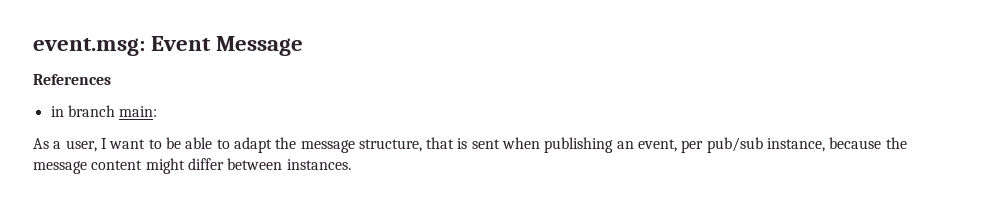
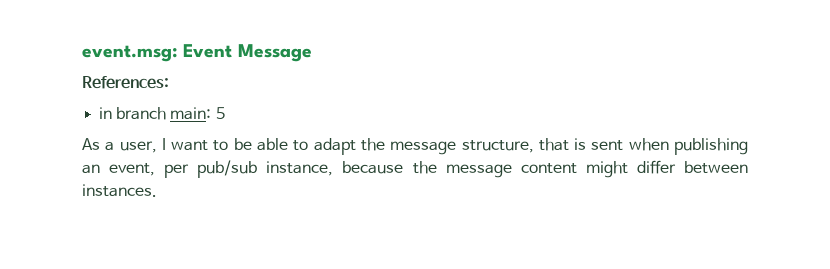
- References
+ References:
- in branch main:
+ in branch main: 5

